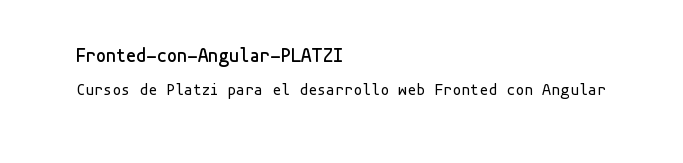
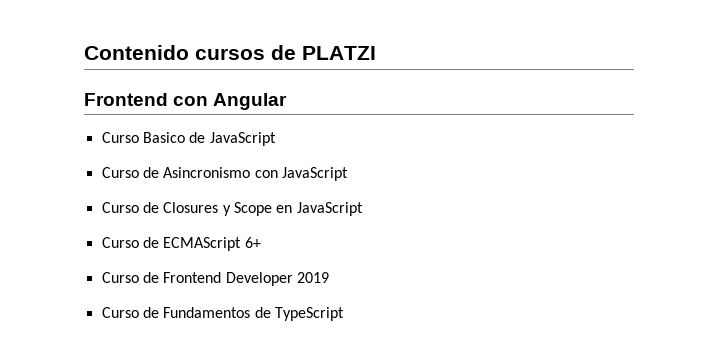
- Fronted-con-Angular-PLATZI
- Cursos de Platzi para el desarrollo web Fronted con Angular
+ Contenido cursos de PLATZI
+ Frontend con Angular
+ Curso Basico de JavaScript
+ Curso de Asincronismo con JavaScript
+ Curso de Closures y Scope en JavaScript
+ Curso de ECMAScript 6+
+ Curso de Frontend Developer 2019
+ Curso de Fundamentos de TypeScript

